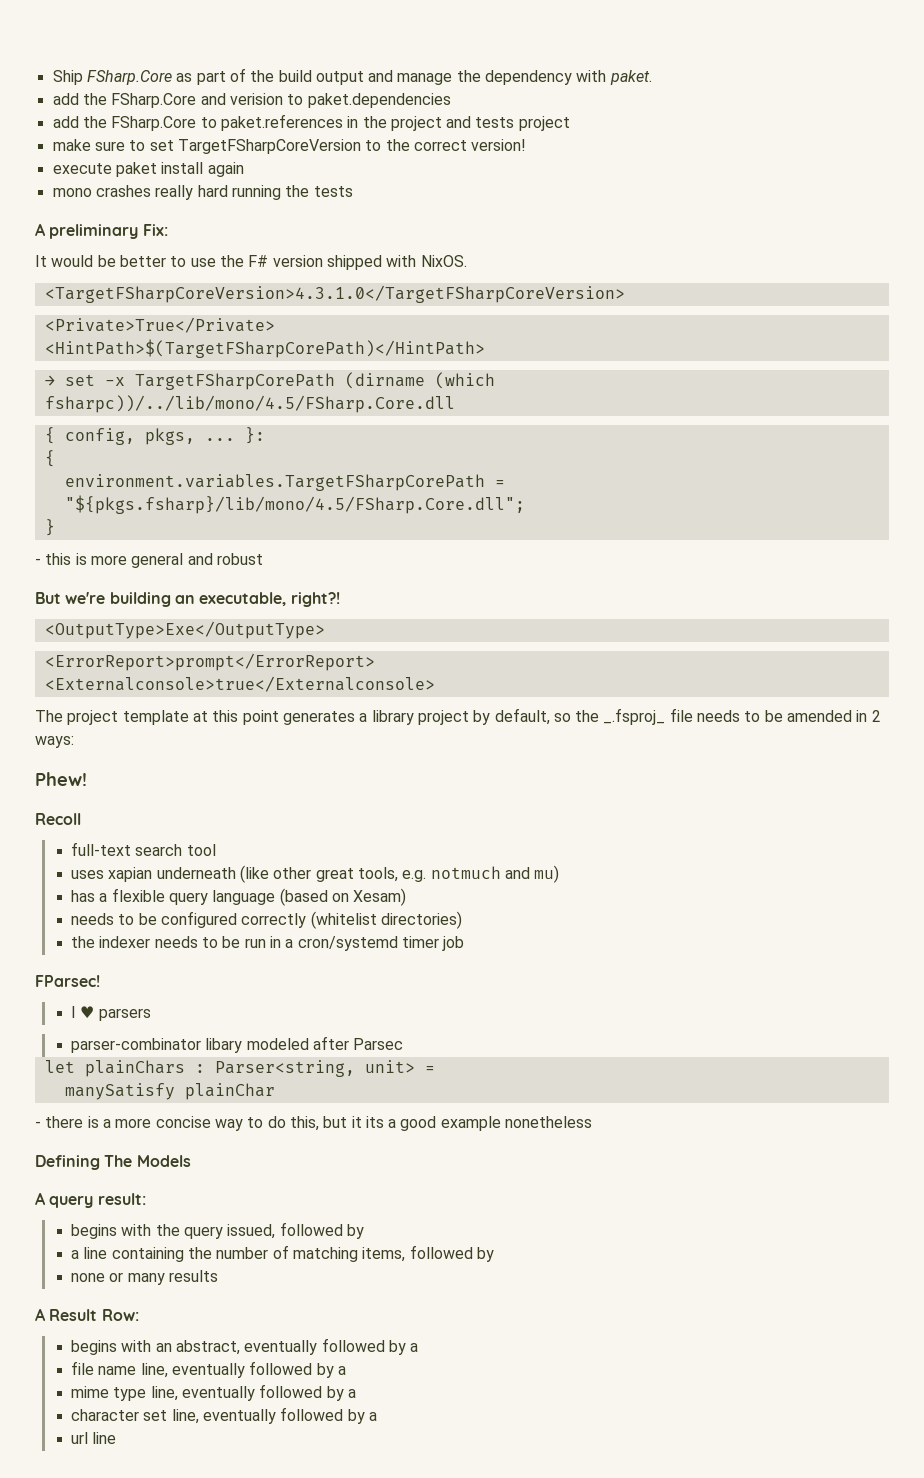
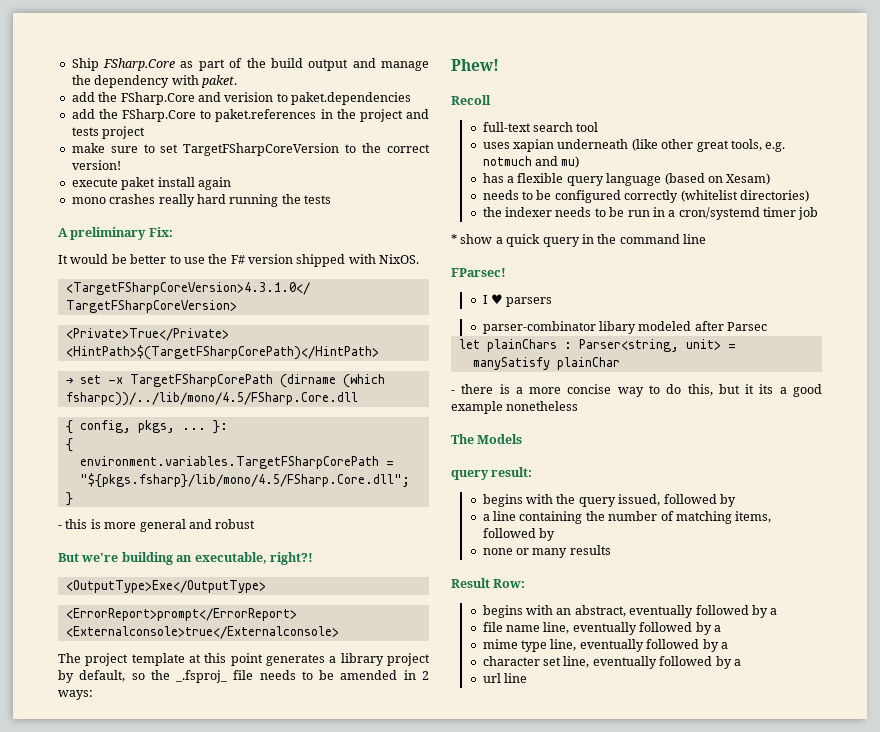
+ * show a quick query in the command line
- Defining The Models
+ The Models
- A query result:
+ query result:
- A Result Row:
+ Result Row:

